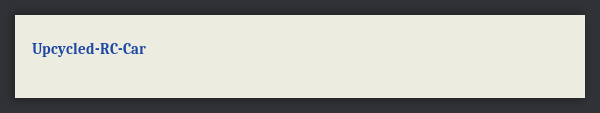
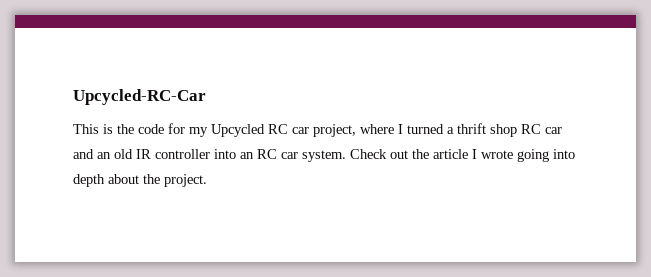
+ This is the code for my Upcycled RC car project, where I turned a thrift shop RC car and an old IR controller into an RC car system. Check out the article I wrote going into depth about the project.

